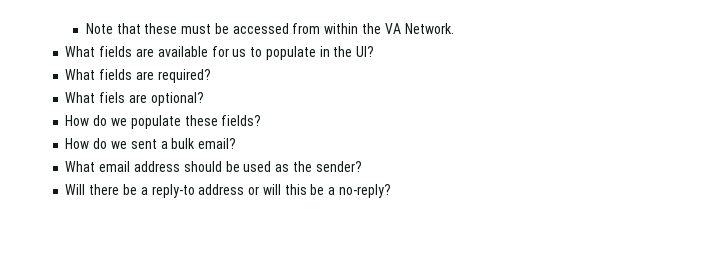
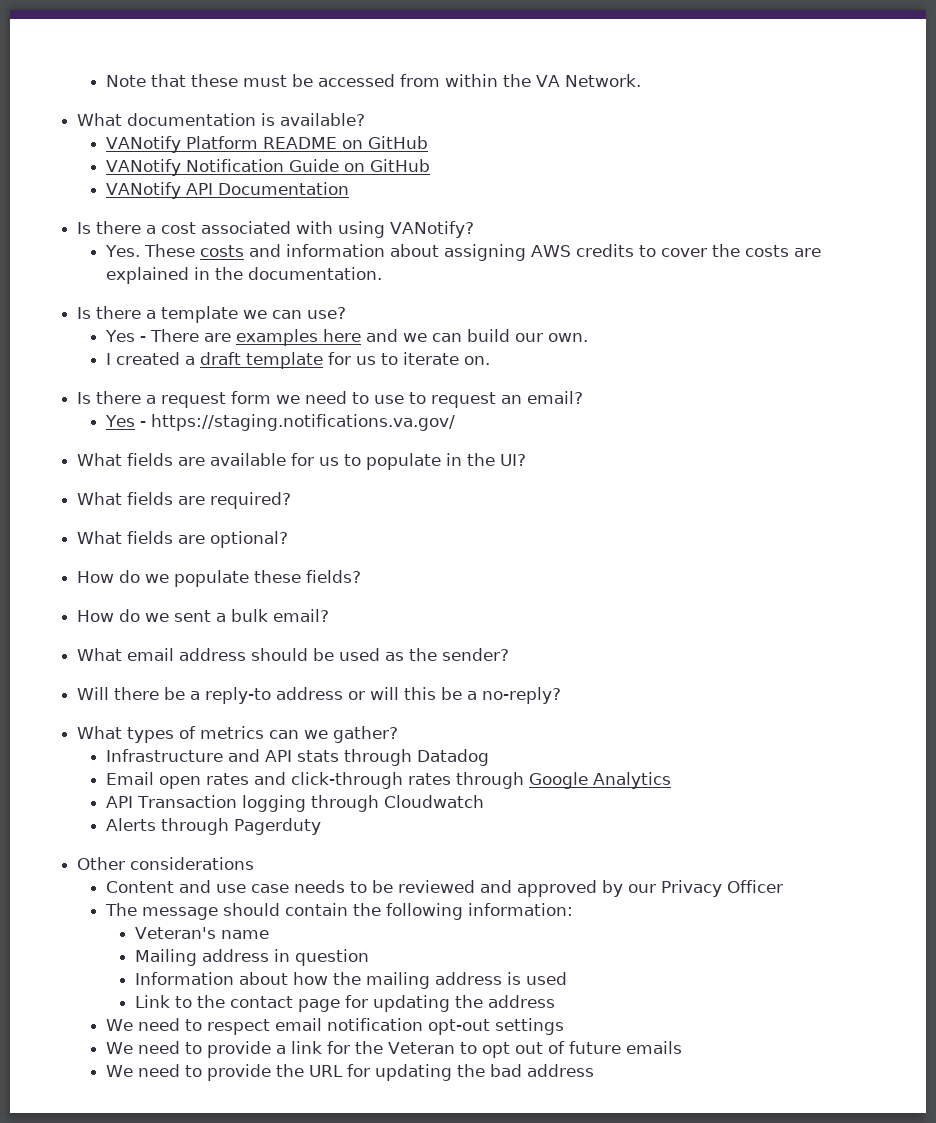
+ What documentation is available?
+ VANotify Platform README on GitHub
+ VANotify Notification Guide on GitHub
+ VANotify API Documentation
+ Is there a cost associated with using VANotify?
+ Yes. These costs and information about assigning AWS credits to cover the costs are explained in the documentation.
+ Is there a template we can use?
+ Yes - There are examples here and we can build our own.
+ I created a draft template for us to iterate on.
+ Is there a request form we need to use to request an email?
+ Yes - https://staging.notifications.va.gov/
- What fiels are optional?
+ What fields are optional?
+ What types of metrics can we gather?
+ Infrastructure and API stats through Datadog
+ Email open rates and click-through rates through Google Analytics
+ API Transaction logging through Cloudwatch
+ Alerts through Pagerduty
+ Other considerations
+ Content and use case needs to be reviewed and approved by our Privacy Officer
+ The message should contain the following information:
+ Veteran's name
+ Mailing address in question
+ Information about how the mailing address is used
+ Link to the contact page for updating the address
+ We need to respect email notification opt-out settings
+ We need to provide a link for the Veteran to opt out of future emails
+ We need to provide the URL for updating the bad address

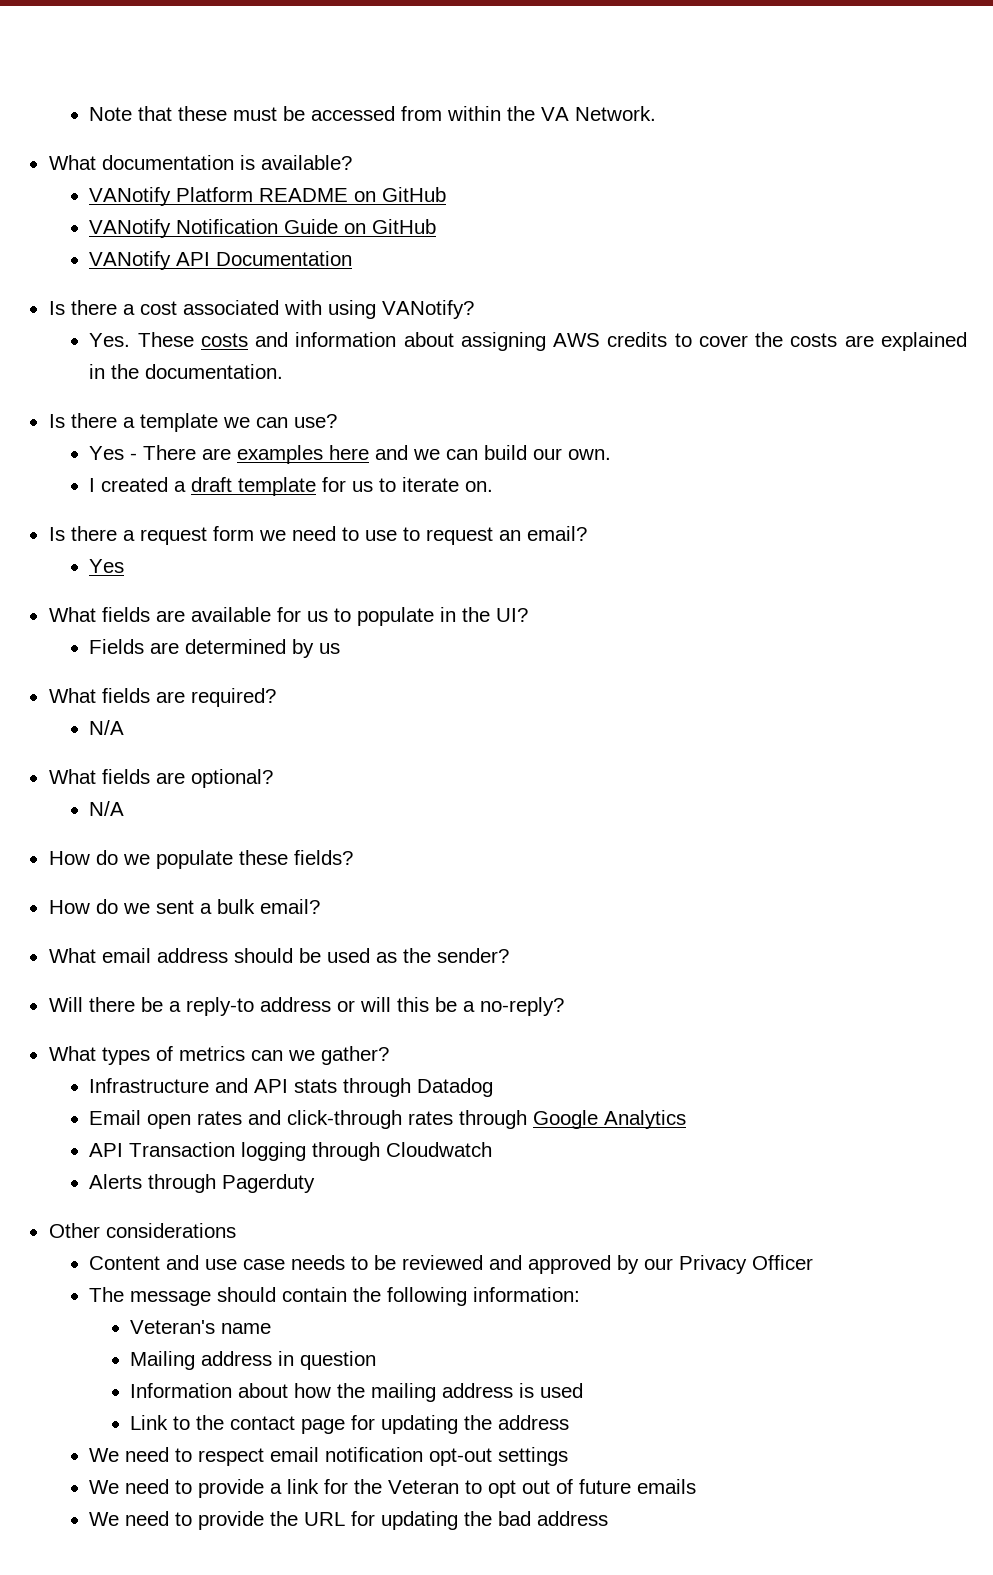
  Is there a request form we need to use to request an email?
- Yes - https://staging.notifications.va.gov/
+ Yes
+ Fields are determined by us
  What fields are required?
+ N/A
  What fields are optional?
+ N/A

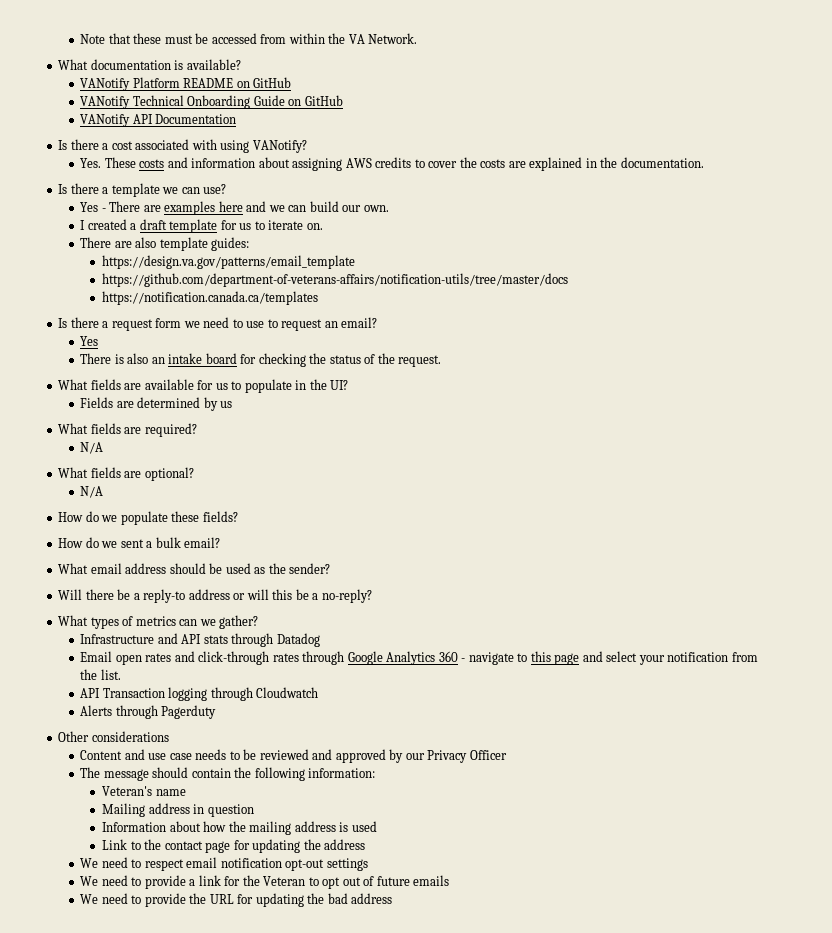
- VANotify Notification Guide on GitHub
+ VANotify Technical Onboarding Guide on GitHub
+ There are also template guides:
+ https://design.va.gov/patterns/email_template
+ https://github.com/department-of-veterans-affairs/notification-utils/tree/master/docs
+ https://notification.canada.ca/templates
+ There is also an intake board for checking the status of the request.
- Email open rates and click-through rates through Google Analytics
+ Email open rates and click-through rates through Google Analytics 360 - navigate to this page and select your notification from the list.

